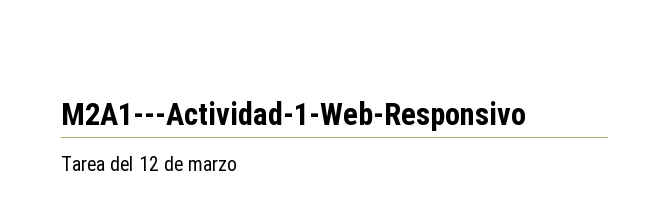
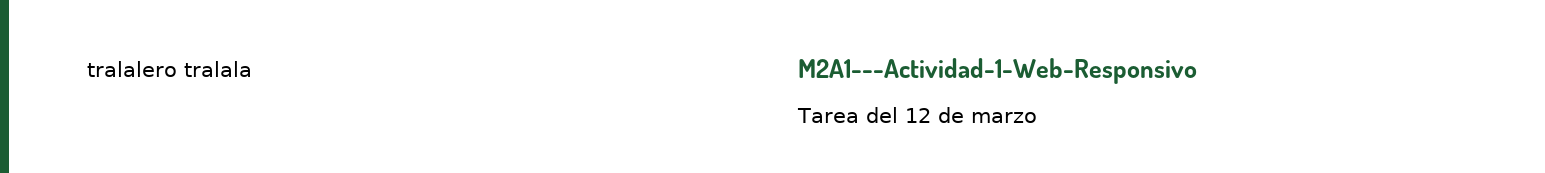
+ tralalero tralala

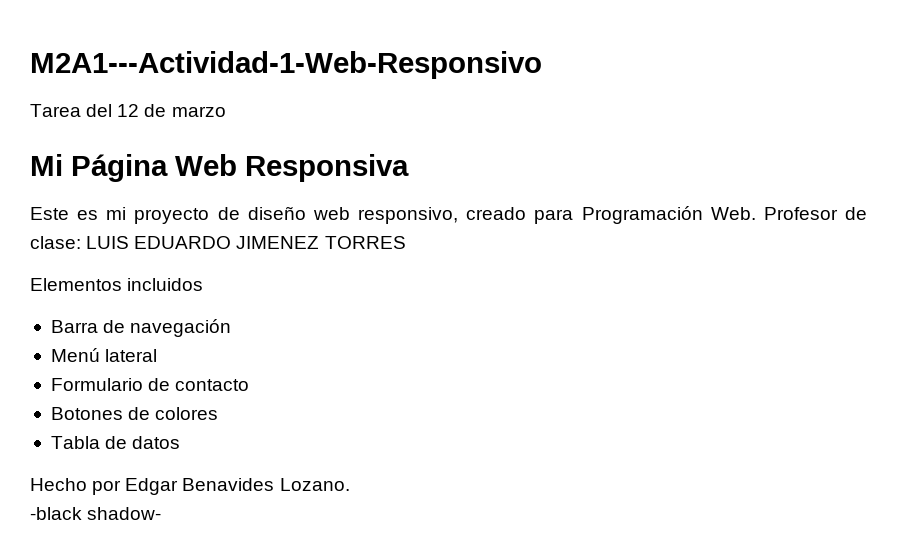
- tralalero tralala
+ Mi Página Web Responsiva
+ Este es mi proyecto de diseño web responsivo, creado para Programación Web. Profesor de clase: LUIS EDUARDO JIMENEZ TORRES
+ Elementos incluidos
+ Barra de navegación
+ Menú lateral
+ Formulario de contacto
+ Botones de colores
+ Tabla de datos
+ Hecho por Edgar Benavides Lozano.
+ -black shadow-

